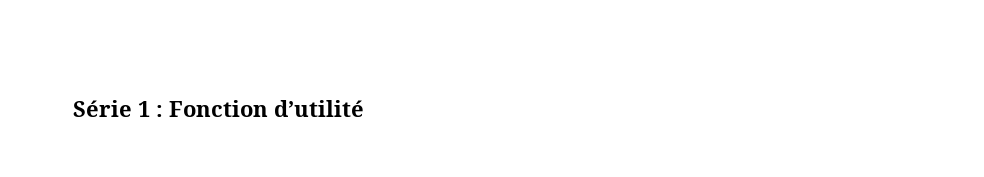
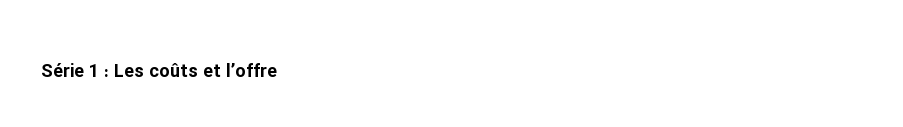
- Série 1 : Fonction d’utilité
+ Série 1 : Les coûts et l’offre

